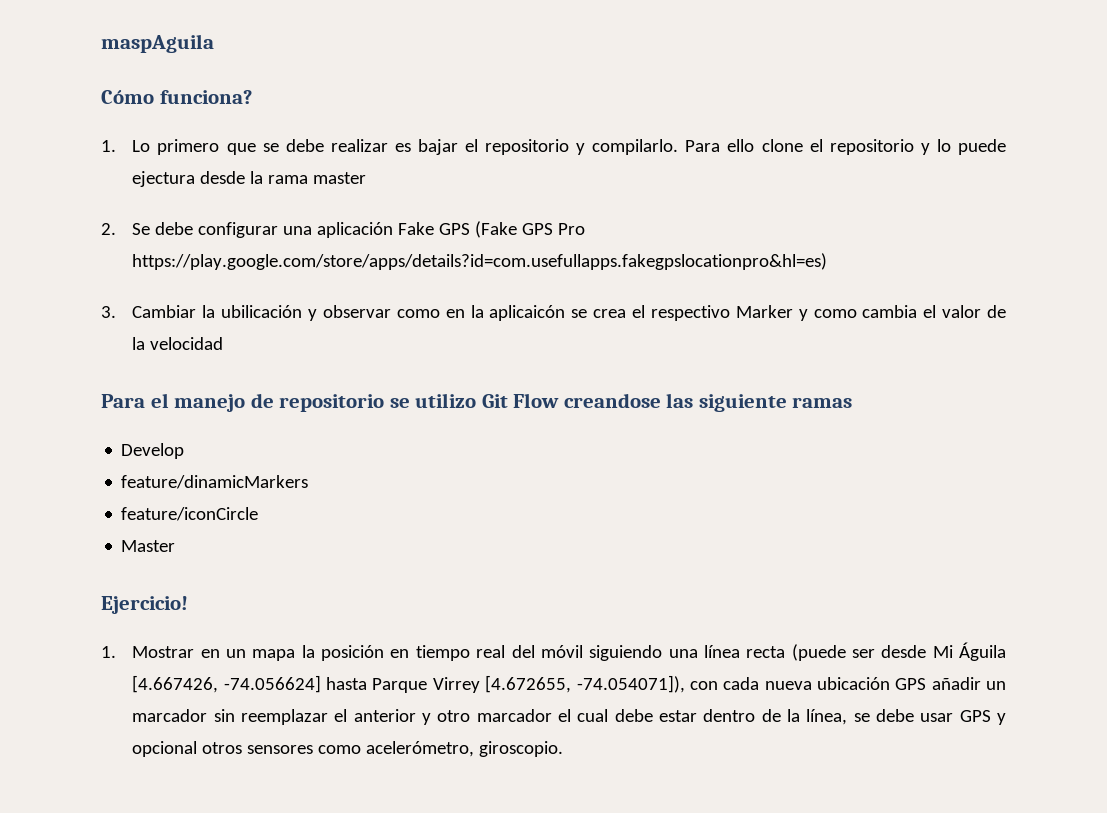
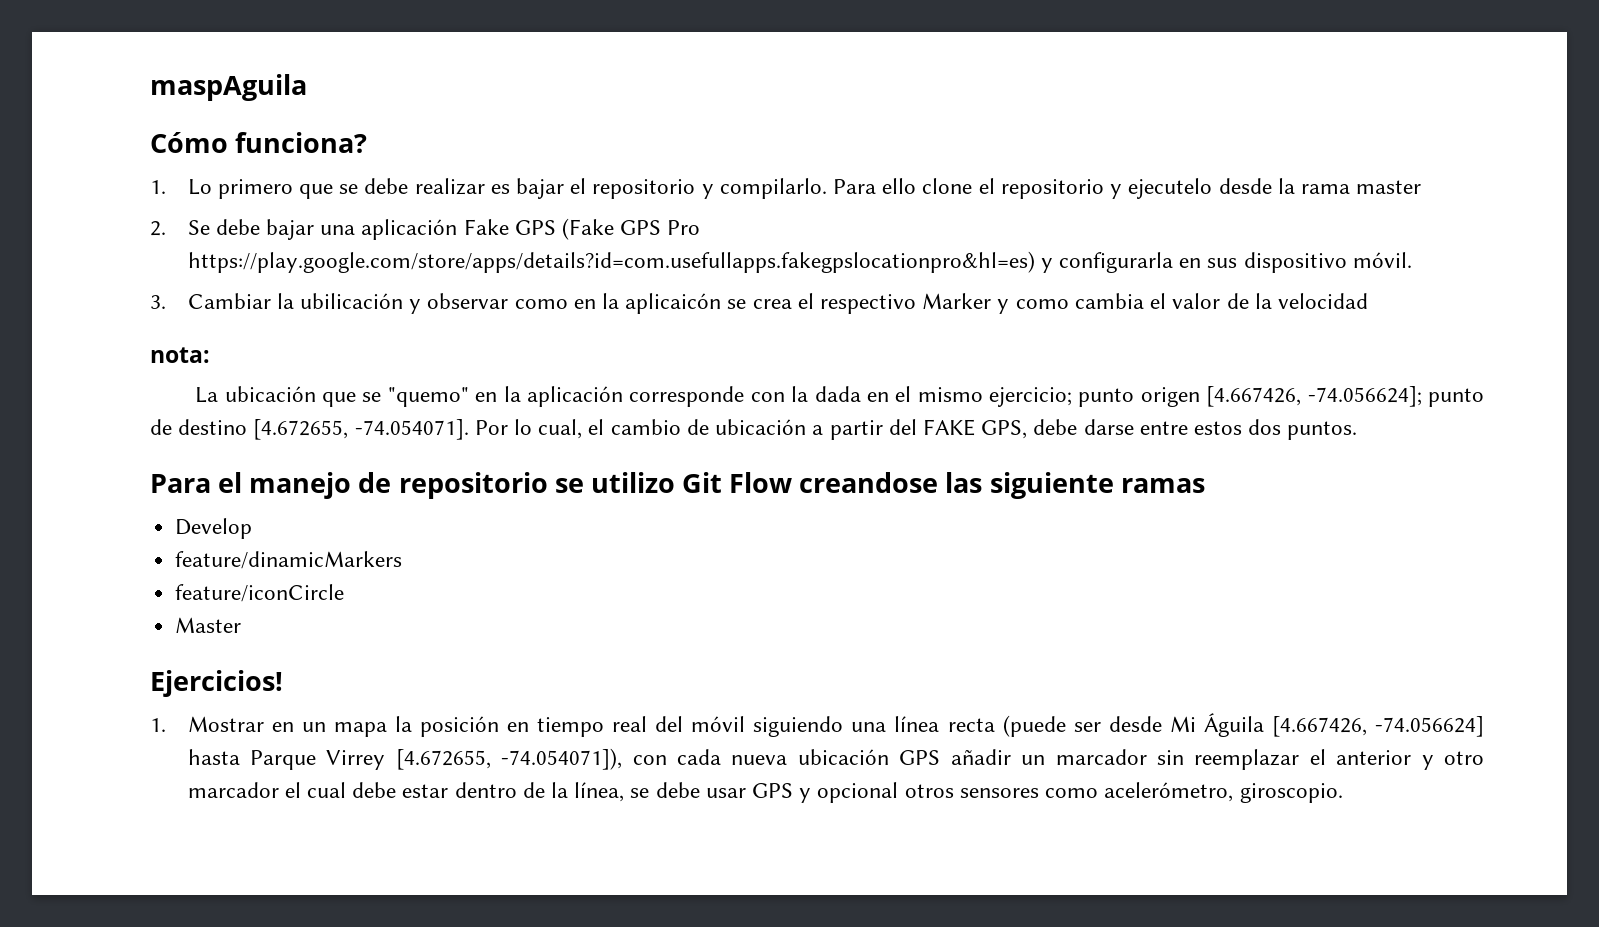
- Para ello clone el repositorio y lo puede ejectura desde la rama master
+ Para ello clone el repositorio y ejecutelo desde la rama master
- 2. Se debe configurar una aplicación Fake GPS (Fake GPS Pro https://play.google.com/store/apps/details?id=com.usefullapps.fakegpslocationpro&hl=es)
+ 2. Se debe bajar una aplicación Fake GPS (Fake GPS Pro https://play.google.com/store/apps/details?id=com.usefullapps.fakegpslocationpro&hl=es) y configurarla en sus dispositivo móvil.
+ nota:
+ La ubicación que se "quemo" en la aplicación corresponde con la dada en el mismo ejercicio; punto origen [4.667426, -74.056624]; punto de destino [4.672655, -74.054071]. Por lo cual, el cambio de ubicación a partir del FAKE GPS, debe darse entre estos dos puntos.
- Ejercicio!
+ Ejercicios!

